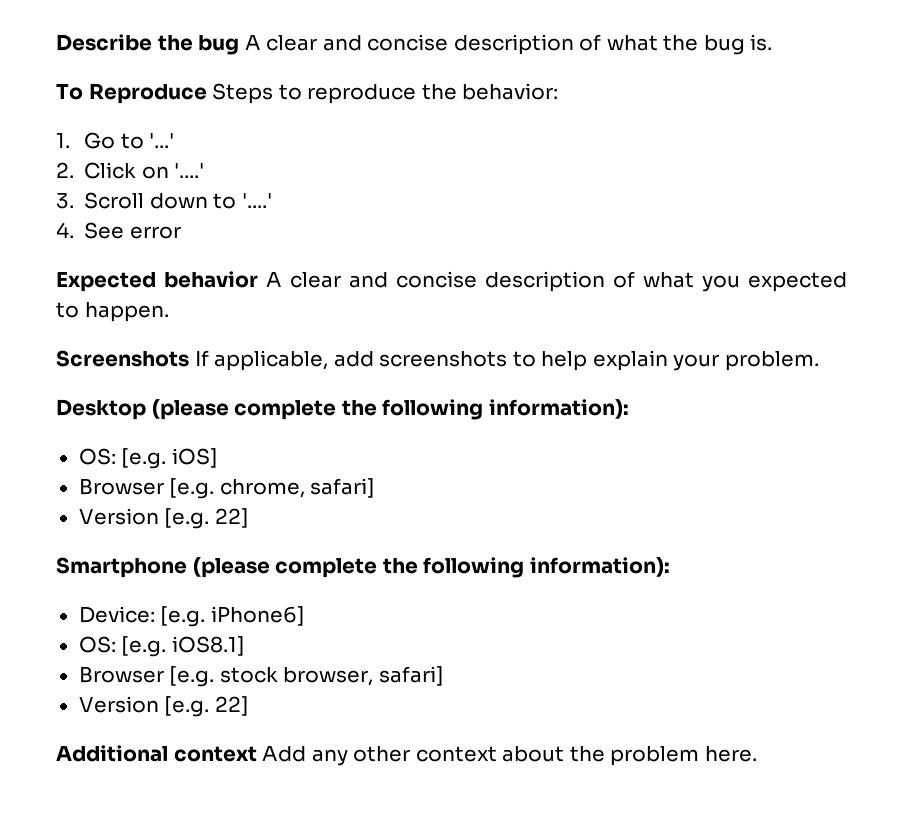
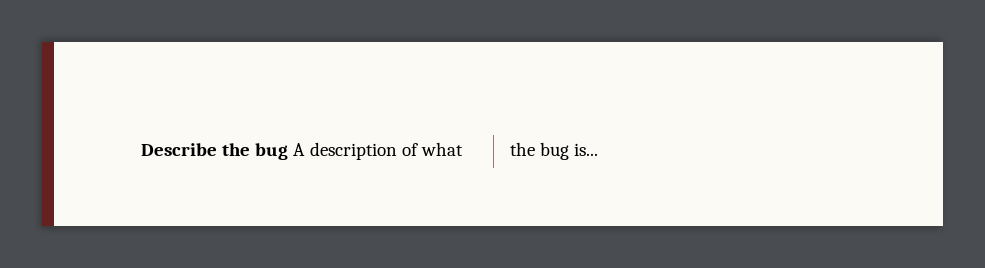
- Describe the bug A clear and concise description of what the bug is.
- To Reproduce Steps to reproduce the behavior:
- 1. Go to '...'
- 2. Click on '....'
- 3. Scroll down to '....'
- 4. See error
- Expected behavior A clear and concise description of what you expected to happen.
- Screenshots If applicable, add screenshots to help explain your problem.
- Desktop (please complete the following information):
- OS: [e.g. iOS]
- Browser [e.g. chrome, safari]
- Version [e.g. 22]
- Smartphone (please complete the following information):
- Device: [e.g. iPhone6]
- OS: [e.g. iOS8.1]
- Browser [e.g. stock browser, safari]
- Version [e.g. 22]
- Additional context Add any other context about the problem here.
+ Describe the bug A description of what the bug is...

